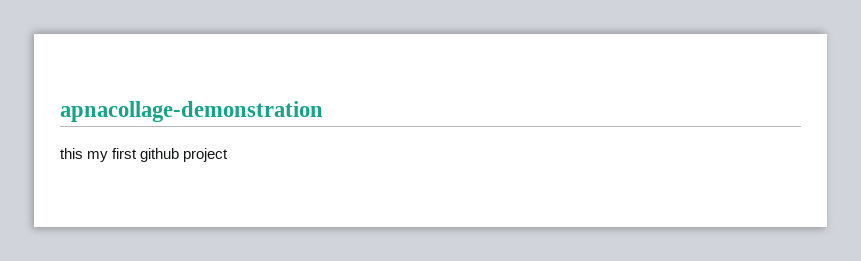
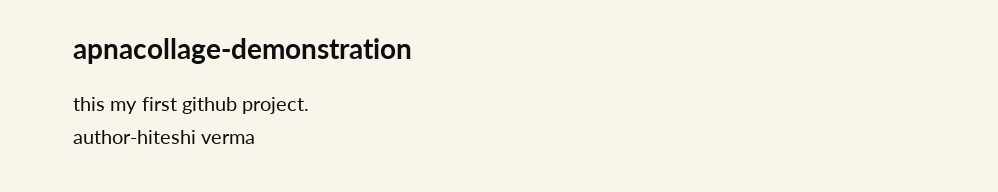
- this my first github project
+ this my first github project.
+ author-hiteshi verma

